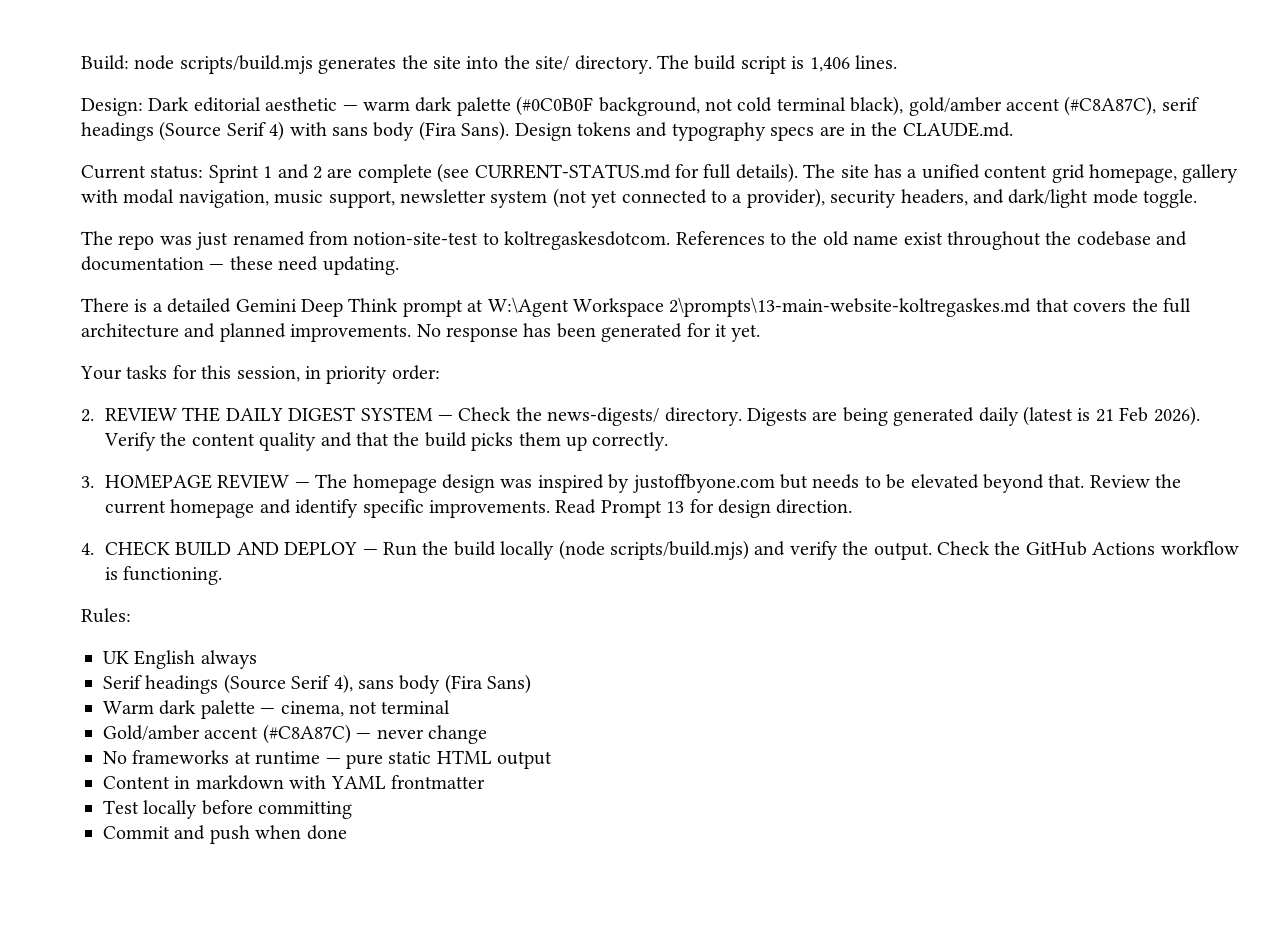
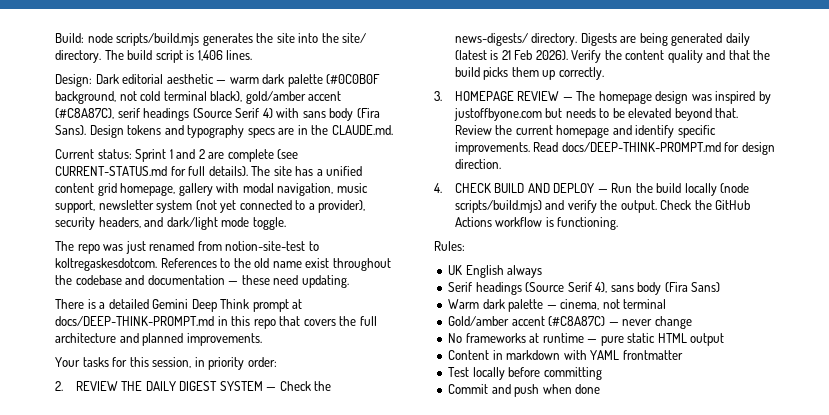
- There is a detailed Gemini Deep Think prompt at W:\Agent Workspace 2\prompts\13-main-website-koltregaskes.md that covers the full architecture and planned improvements. No response has been generated for it yet.
+ There is a detailed Gemini Deep Think prompt at docs/DEEP-THINK-PROMPT.md in this repo that covers the full architecture and planned improvements.
- Read Prompt 13 for design direction.
+ Read docs/DEEP-THINK-PROMPT.md for design direction.

